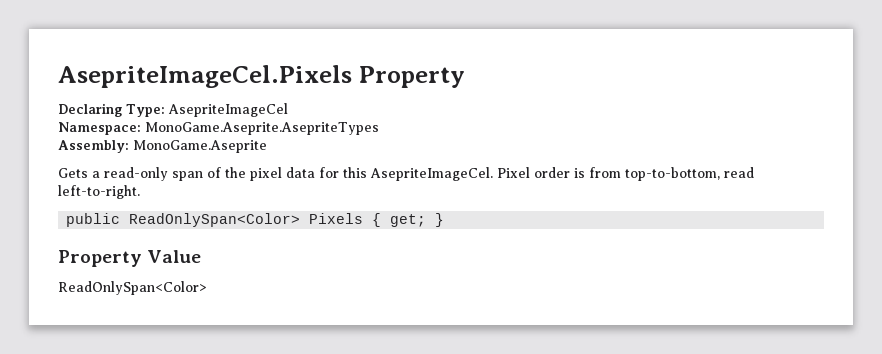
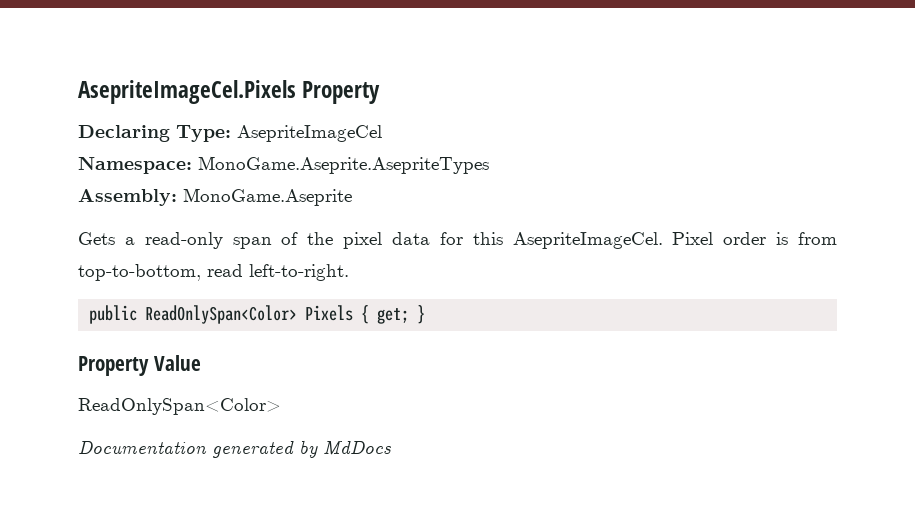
+ Documentation generated by MdDocs

